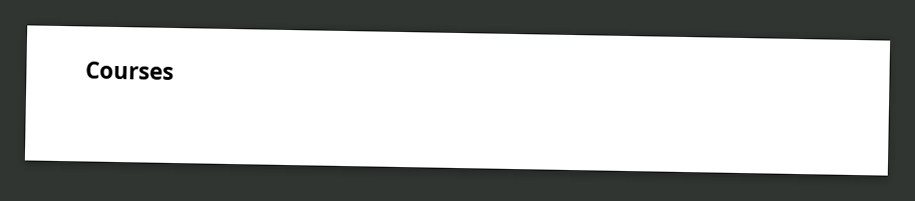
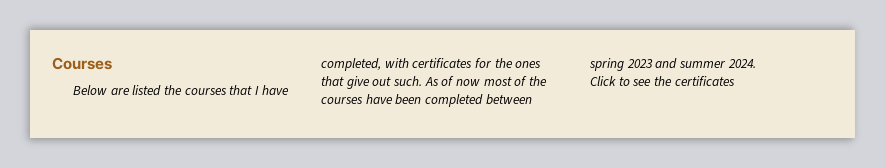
+ Below are listed the courses that I have completed, with certificates for the ones that give out such. As of now most of the courses have been completed between spring 2023 and summer 2024.
+ Click to see the certificates

